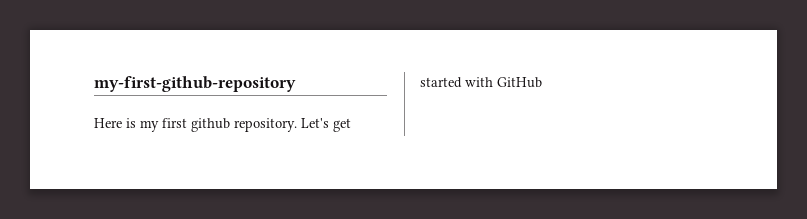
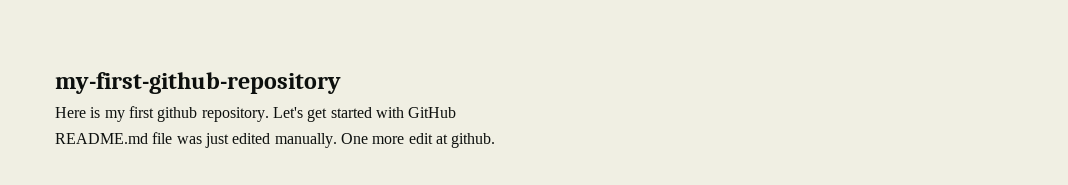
+ README.md file was just edited manually. One more edit at github.

